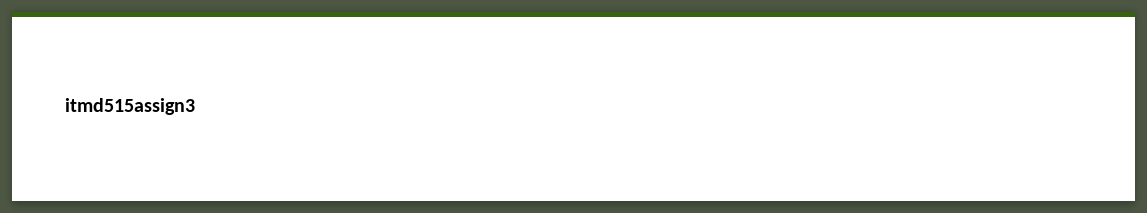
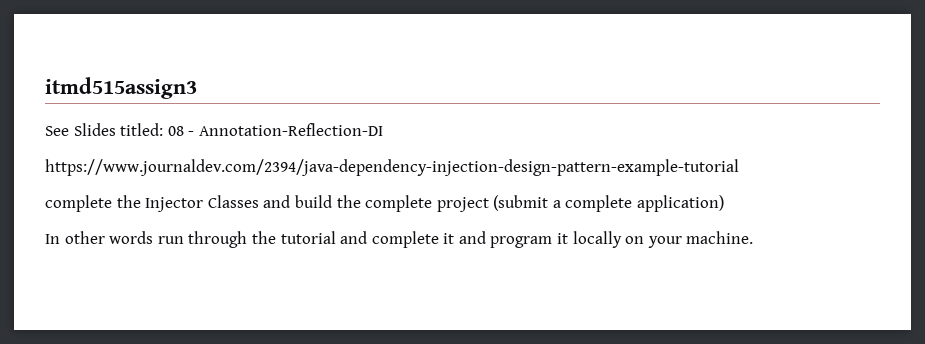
+ See Slides titled: 08 - Annotation-Reflection-DI
+ https://www.journaldev.com/2394/java-dependency-injection-design-pattern-example-tutorial
+ complete the Injector Classes and build the complete project (submit a complete application)
+ In other words run through the tutorial and complete it and program it locally on your machine.

